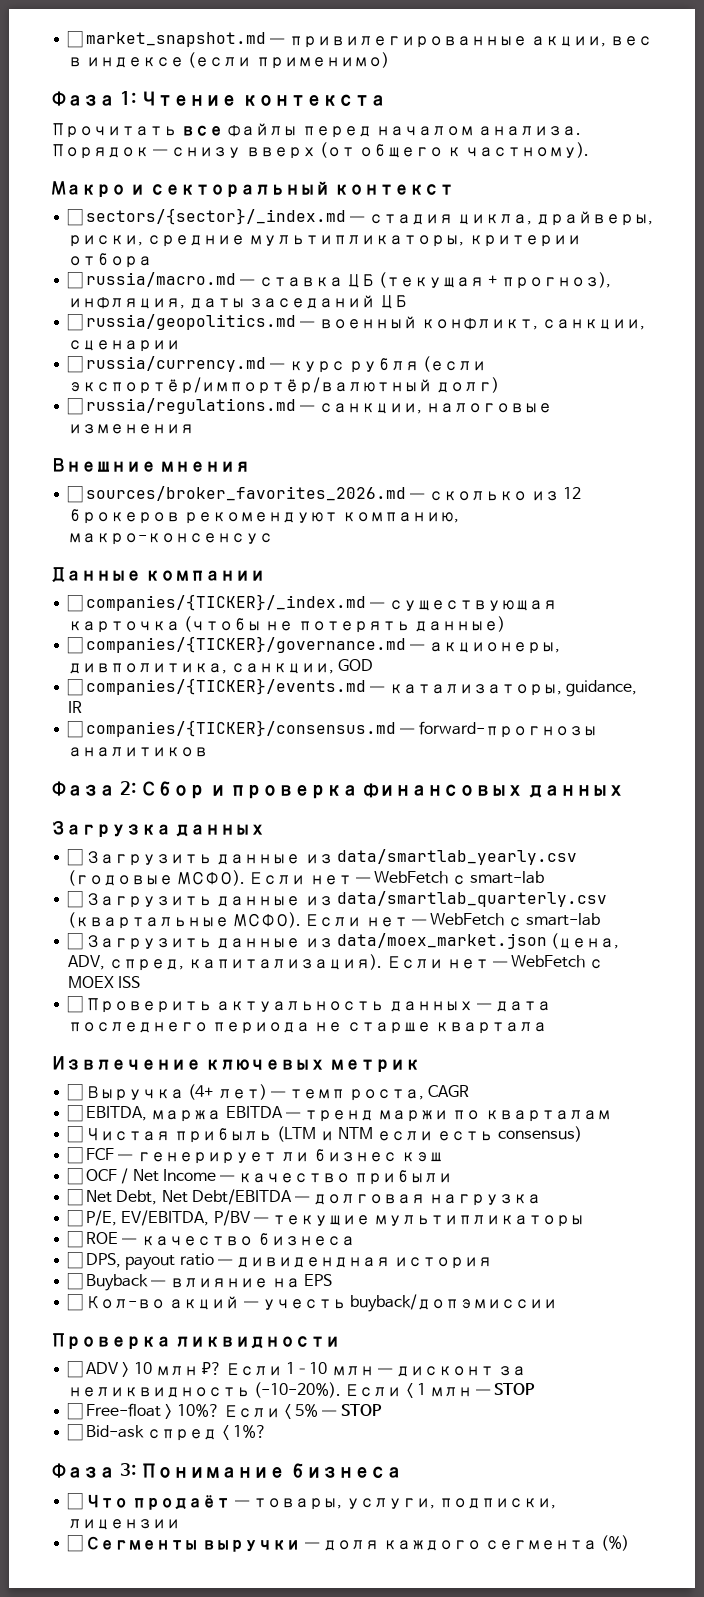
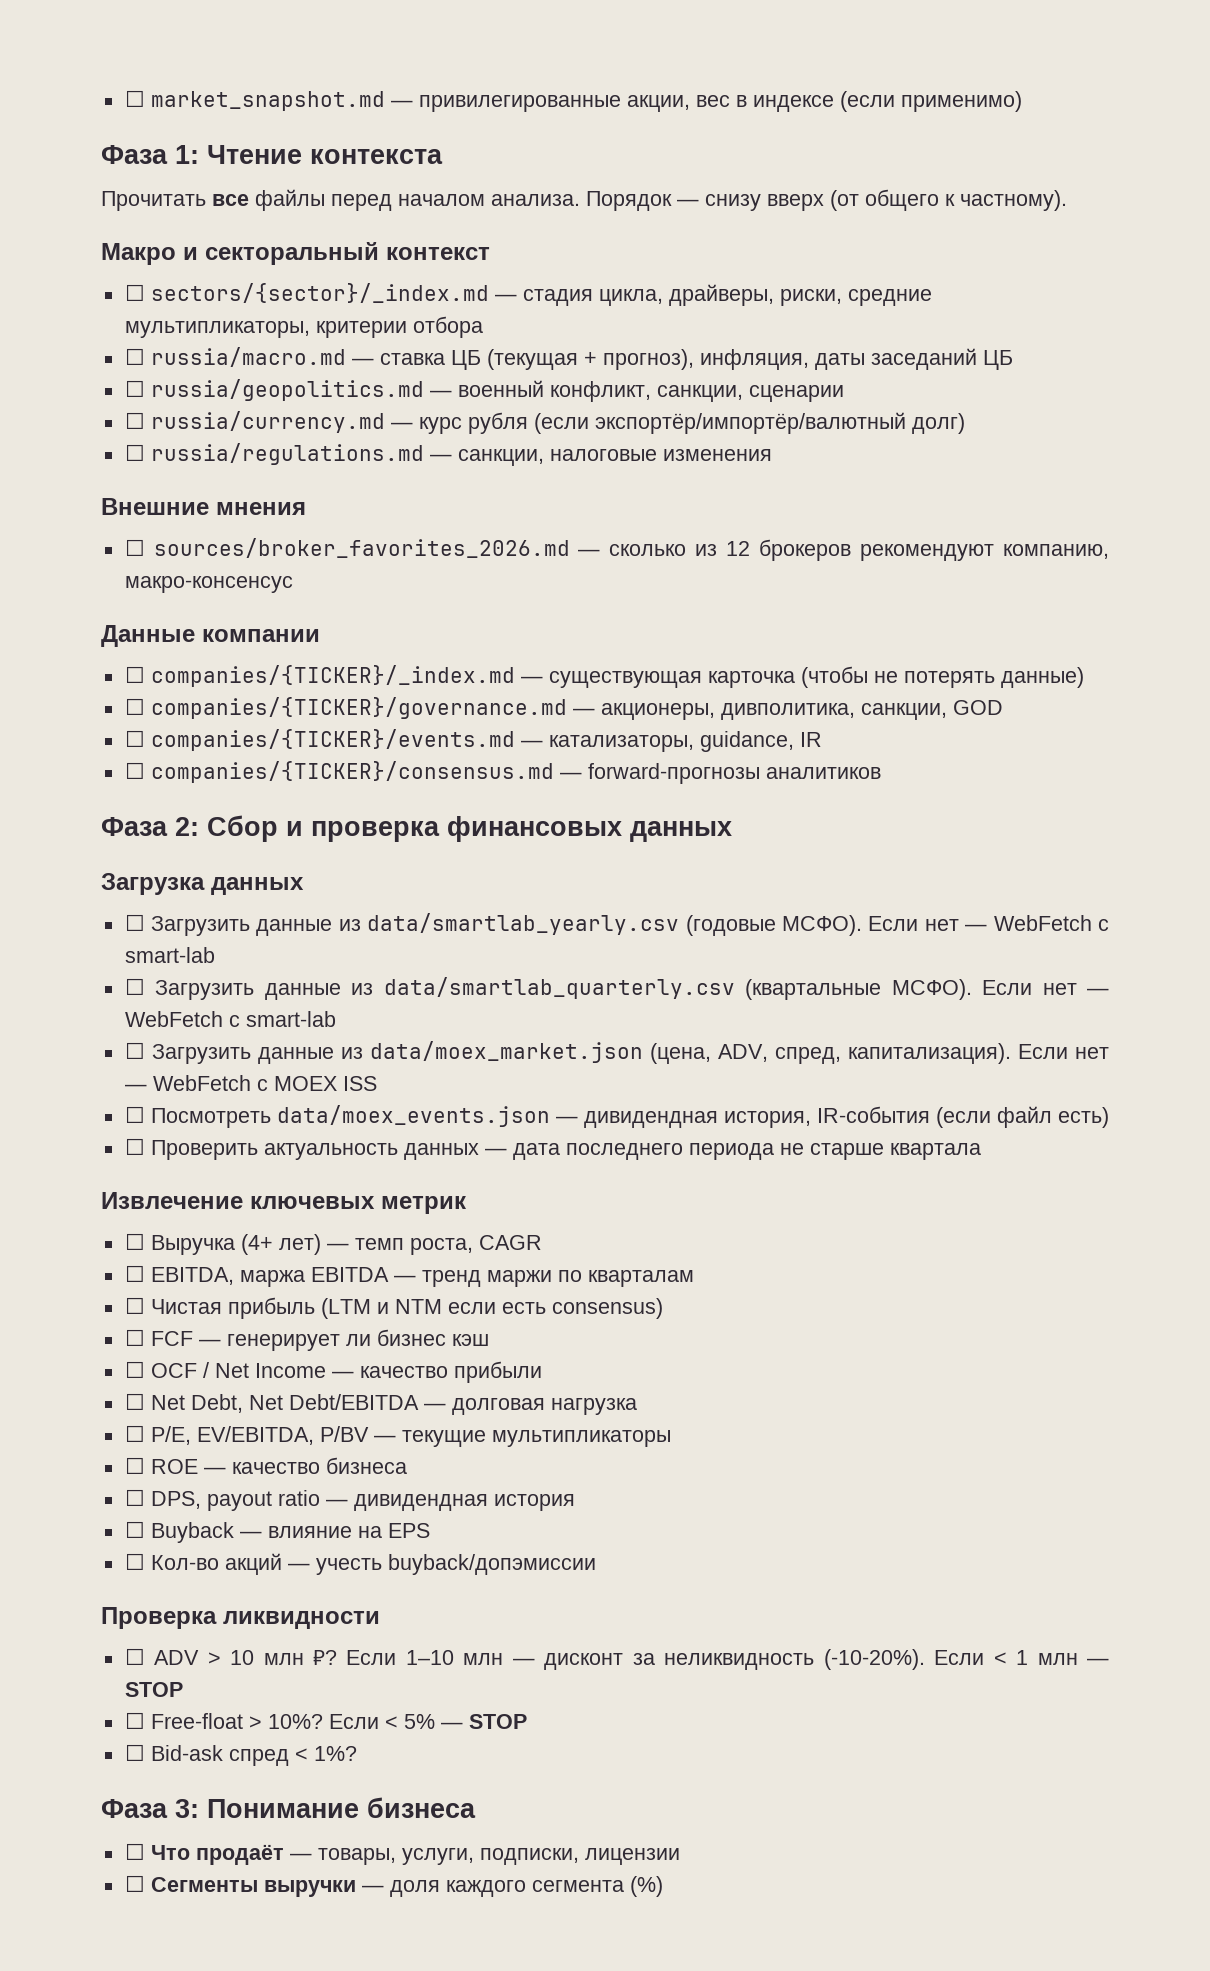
+ ☐ Посмотреть data/moex_events.json — дивидендная история, IR-события (если файл есть)

